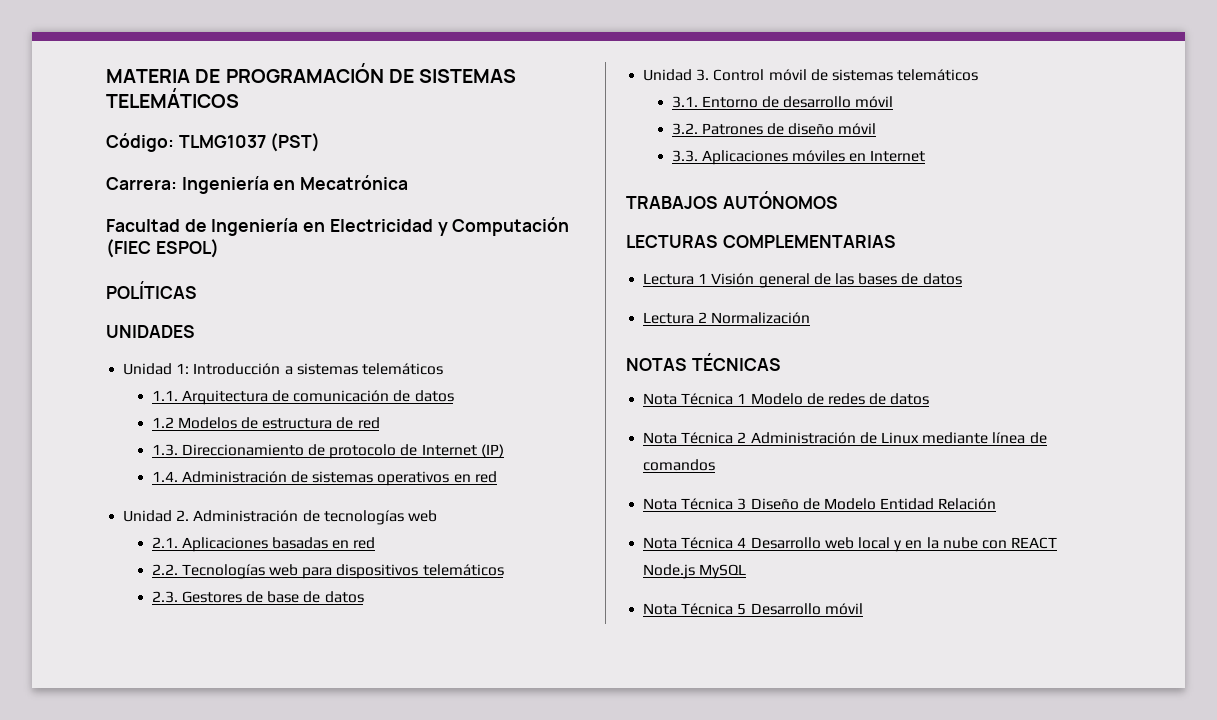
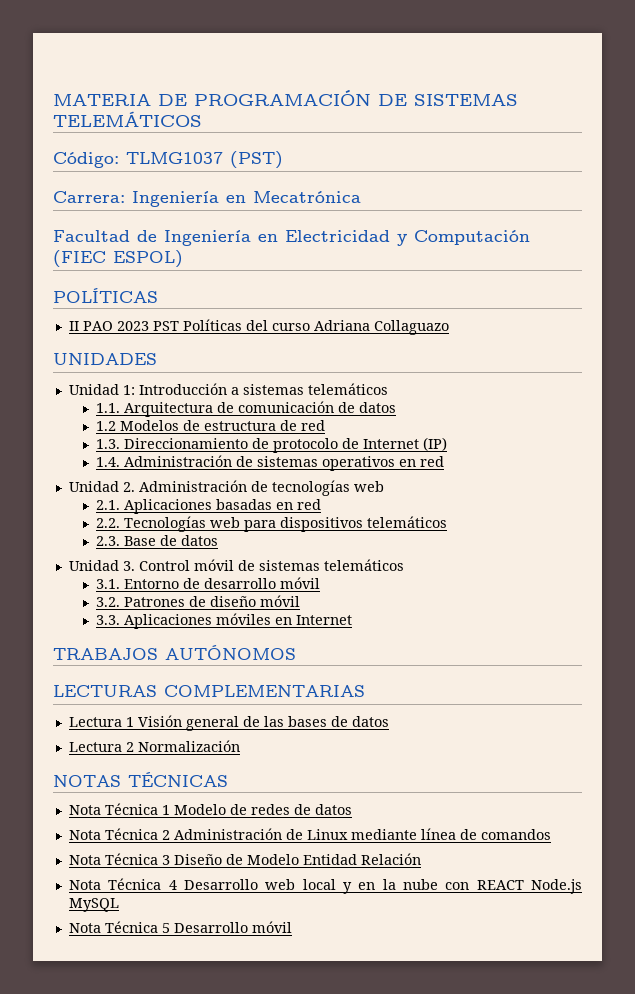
+ II PAO 2023 PST Políticas del curso Adriana Collaguazo
- 2.3. Gestores de base de datos
+ 2.3. Base de datos

